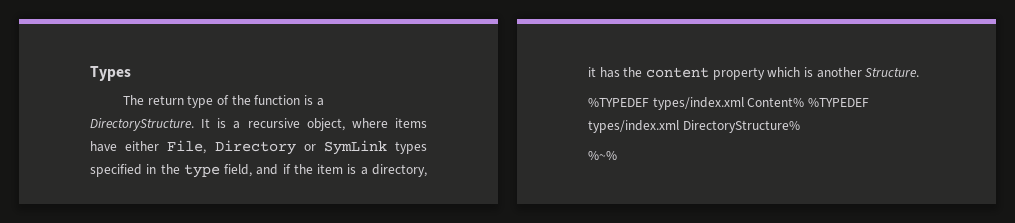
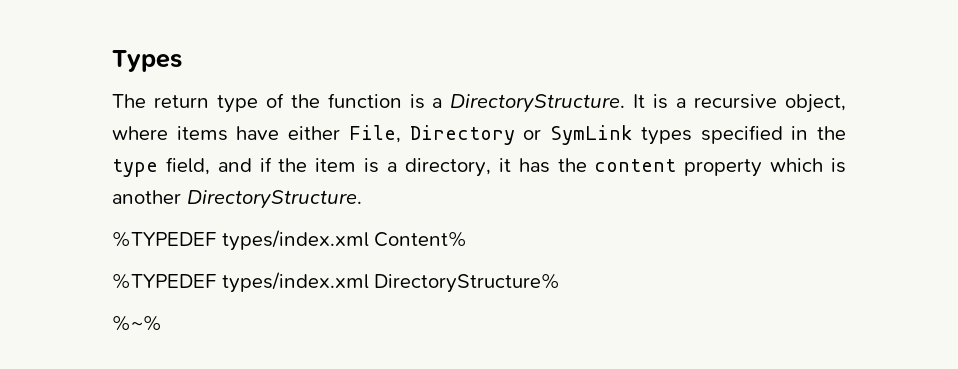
- It is a recursive object, where items have either File, Directory or SymLink types specified in the type field, and if the item is a directory, it has the content property which is another Structure.
+ It is a recursive object, where items have either File, Directory or SymLink types specified in the type field, and if the item is a directory, it has the content property which is another DirectoryStructure.
- %TYPEDEF types/index.xml Content% %TYPEDEF types/index.xml DirectoryStructure%
+ %TYPEDEF types/index.xml Content%
+ %TYPEDEF types/index.xml DirectoryStructure%

